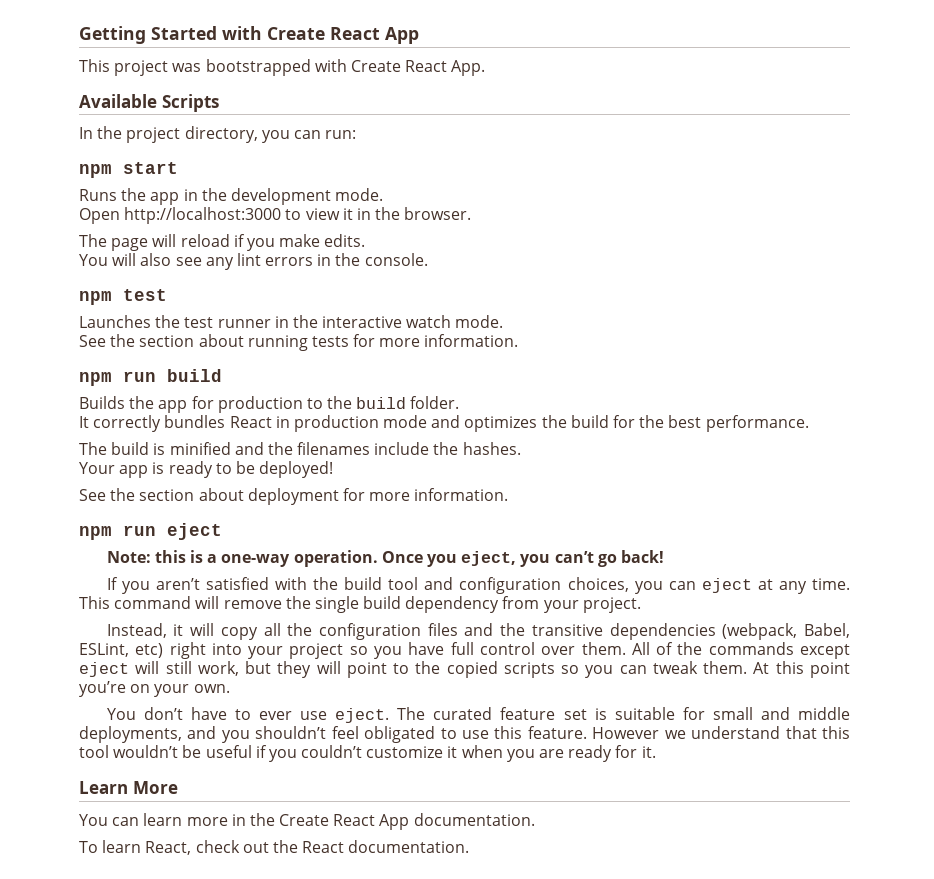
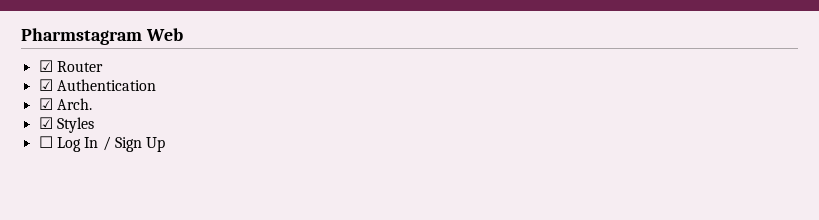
- Getting Started with Create React App
- This project was bootstrapped with Create React App.
- Available Scripts
- In the project directory, you can run:
- npm start
- Runs the app in the development mode.
- Open http://localhost:3000 to view it in the browser.
- The page will reload if you make edits.
- You will also see any lint errors in the console.
- npm test
- Launches the test runner in the interactive watch mode.
- See the section about running tests for more information.
- npm run build
- Builds the app for production to the build folder.
- It correctly bundles React in production mode and optimizes the build for the best performance.
- The build is minified and the filenames include the hashes.
- Your app is ready to be deployed!
- See the section about deployment for more information.
- npm run eject
- Note: this is a one-way operation. Once you eject, you can’t go back!
- If you aren’t satisfied with the build tool and configuration choices, you can eject at any time. This command will remove the single build dependency from your project.
- Instead, it will copy all the configuration files and the transitive dependencies (webpack, Babel, ESLint, etc) right into your project so you have full control over them. All of the commands except eject will still work, but they will point to the copied scripts so you can tweak them. At this point you’re on your own.
- You don’t have to ever use eject. The curated feature set is suitable for small and middle deployments, and you shouldn’t feel obligated to use this feature. However we understand that this tool wouldn’t be useful if you couldn’t customize it when you are ready for it.
- Learn More
- You can learn more in the Create React App documentation.
- To learn React, check out the React documentation.
+ Pharmstagram Web
+ ☑ Router
+ ☑ Authentication
+ ☑ Arch.
+ ☑ Styles
+ ☐ Log In / Sign Up

